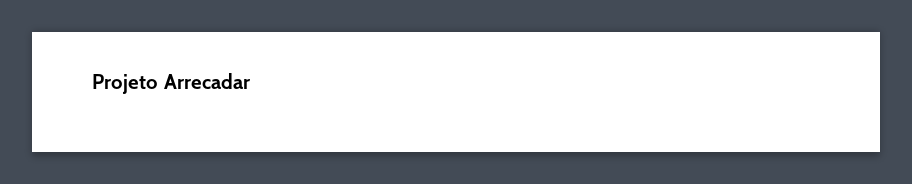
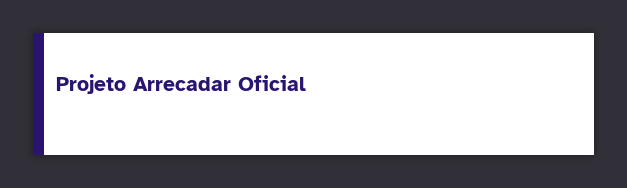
- Projeto Arrecadar
+ Projeto Arrecadar Oficial

